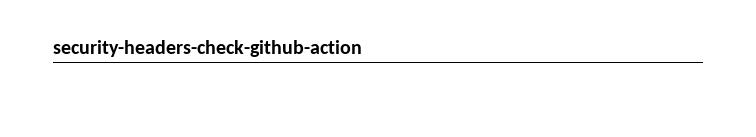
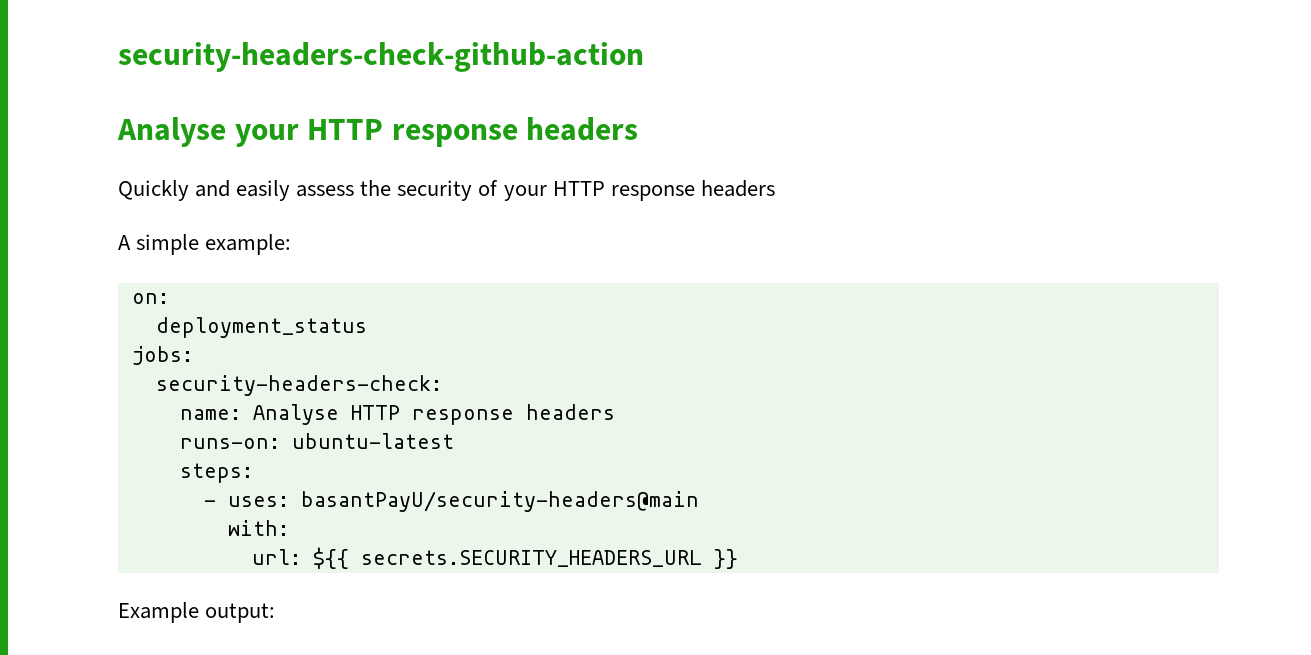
+ Analyse your HTTP response headers
+ Quickly and easily assess the security of your HTTP response headers
+ A simple example:
+ on:
+ deployment_status
+ jobs:
+ security-headers-check:
+ name: Analyse HTTP response headers
+ runs-on: ubuntu-latest
+ steps:
+ - uses: basantPayU/security-headers@main
+ with:
+ url: ${{ secrets.SECURITY_HEADERS_URL }}
+ Example output:

